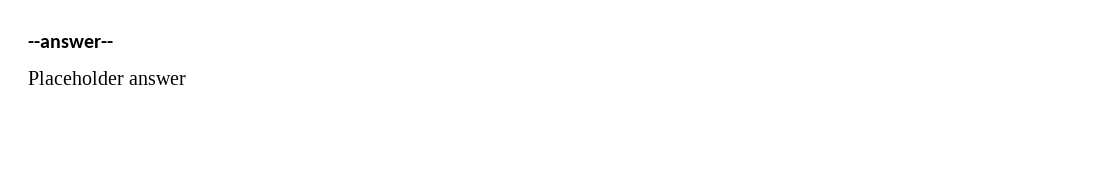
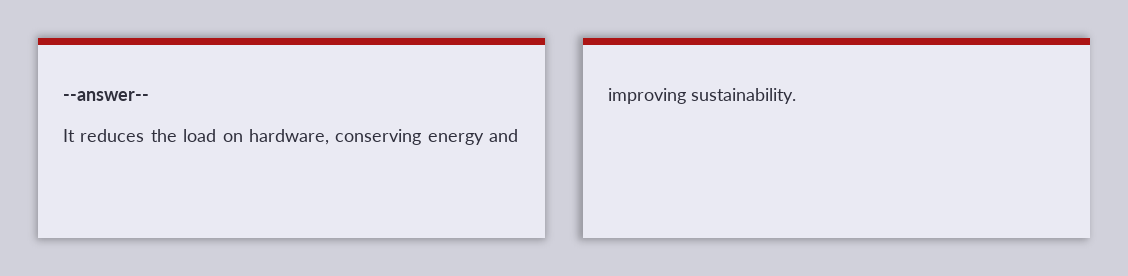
- Placeholder answer
+ It reduces the load on hardware, conserving energy and improving sustainability.

